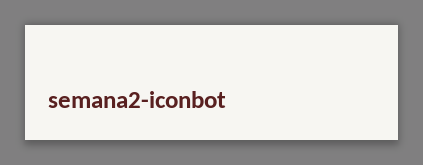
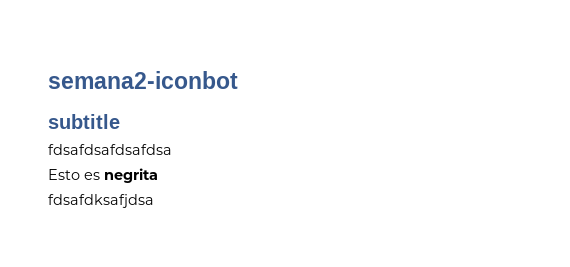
+ subtitle
+ fdsafdsafdsafdsa
+ Esto es negrita
+ fdsafdksafjdsa

